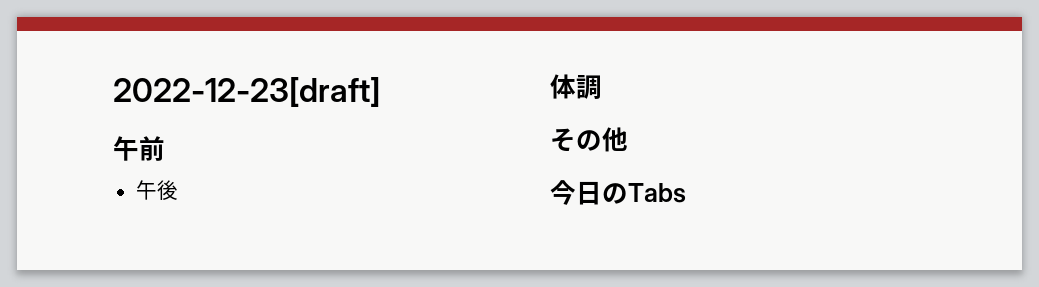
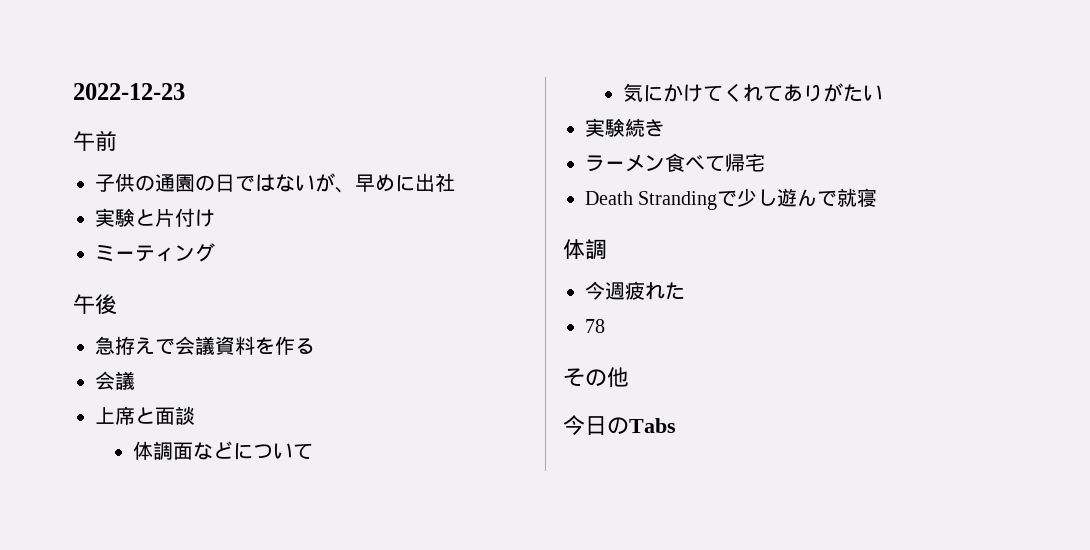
- 2022-12-23[draft]
+ 2022-12-23
+ 子供の通園の日ではないが、早めに出社
+ 実験と片付け
+ ミーティング
  午後
+ 急拵えで会議資料を作る
+ 会議
+ 上席と面談
+ 体調面などについて
+ 気にかけてくれてありがたい
+ 実験続き
+ ラーメン食べて帰宅
+ Death Strandingで少し遊んで就寝
  体調
+ 今週疲れた
+ 78

